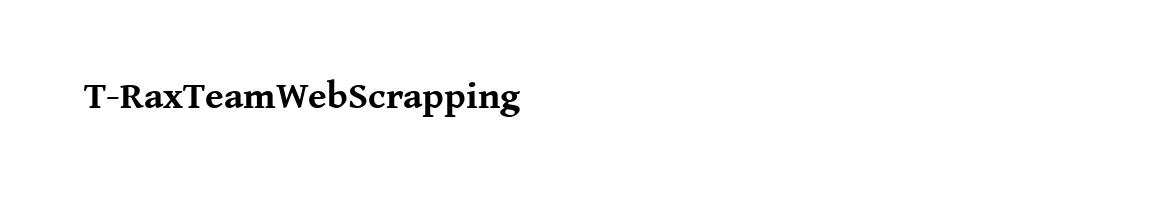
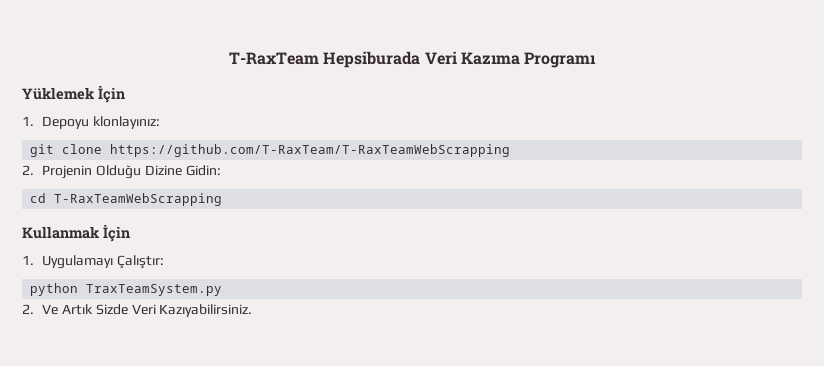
- T-RaxTeamWebScrapping
+ T-RaxTeam Hepsiburada Veri Kazıma Programı
+ Yüklemek İçin
+ 1. Depoyu klonlayınız:
+ git clone https://github.com/T-RaxTeam/T-RaxTeamWebScrapping
+ 2. Projenin Olduğu Dizine Gidin:
+ cd T-RaxTeamWebScrapping
+ Kullanmak İçin
+ 1. Uygulamayı Çalıştır:
+ python TraxTeamSystem.py
+ 2. Ve Artık Sizde Veri Kazıyabilirsiniz.

